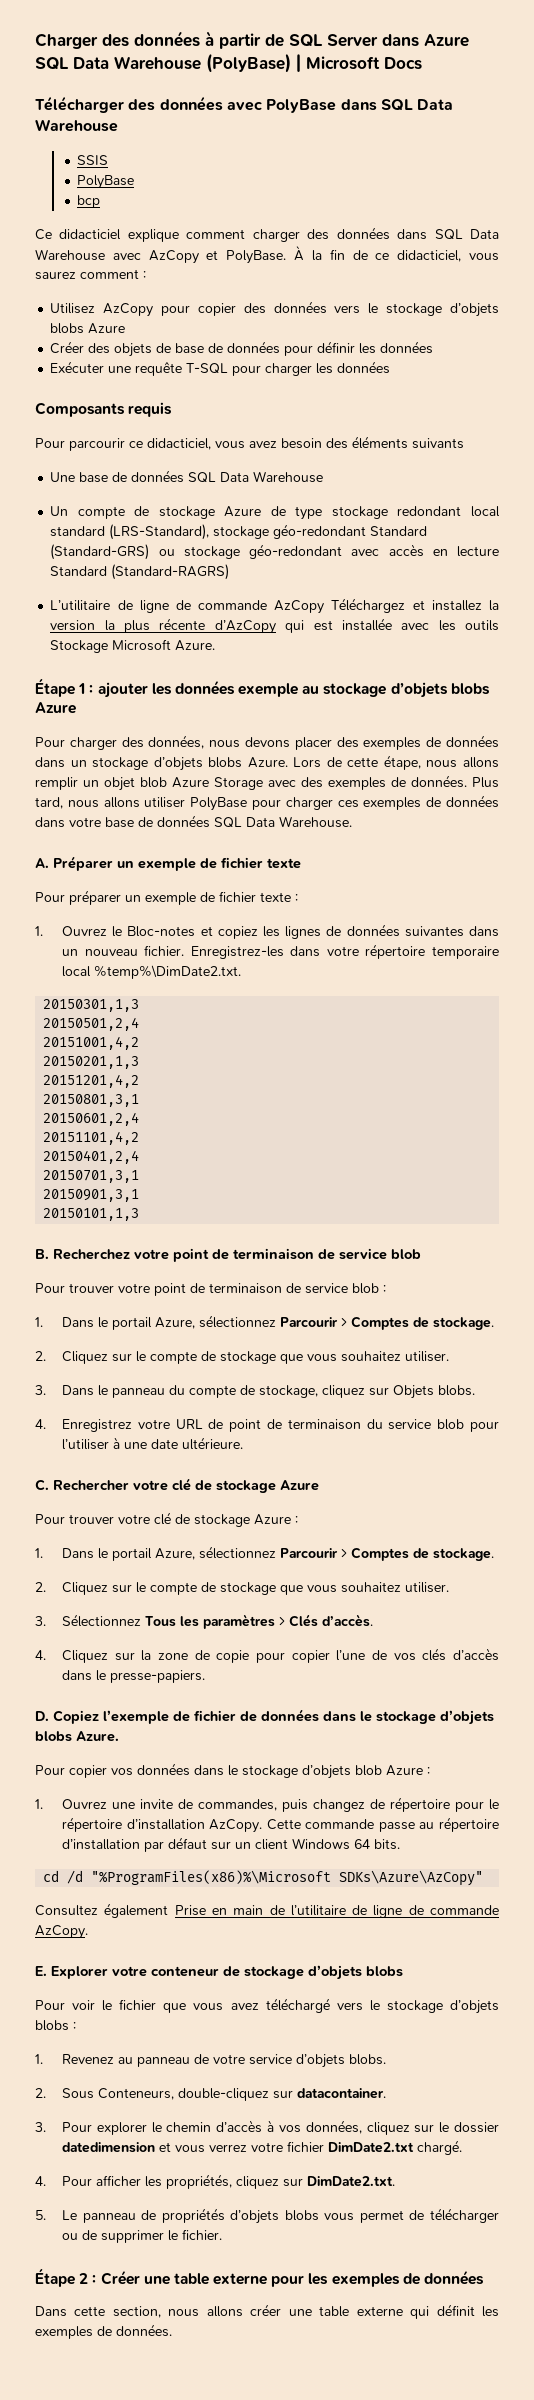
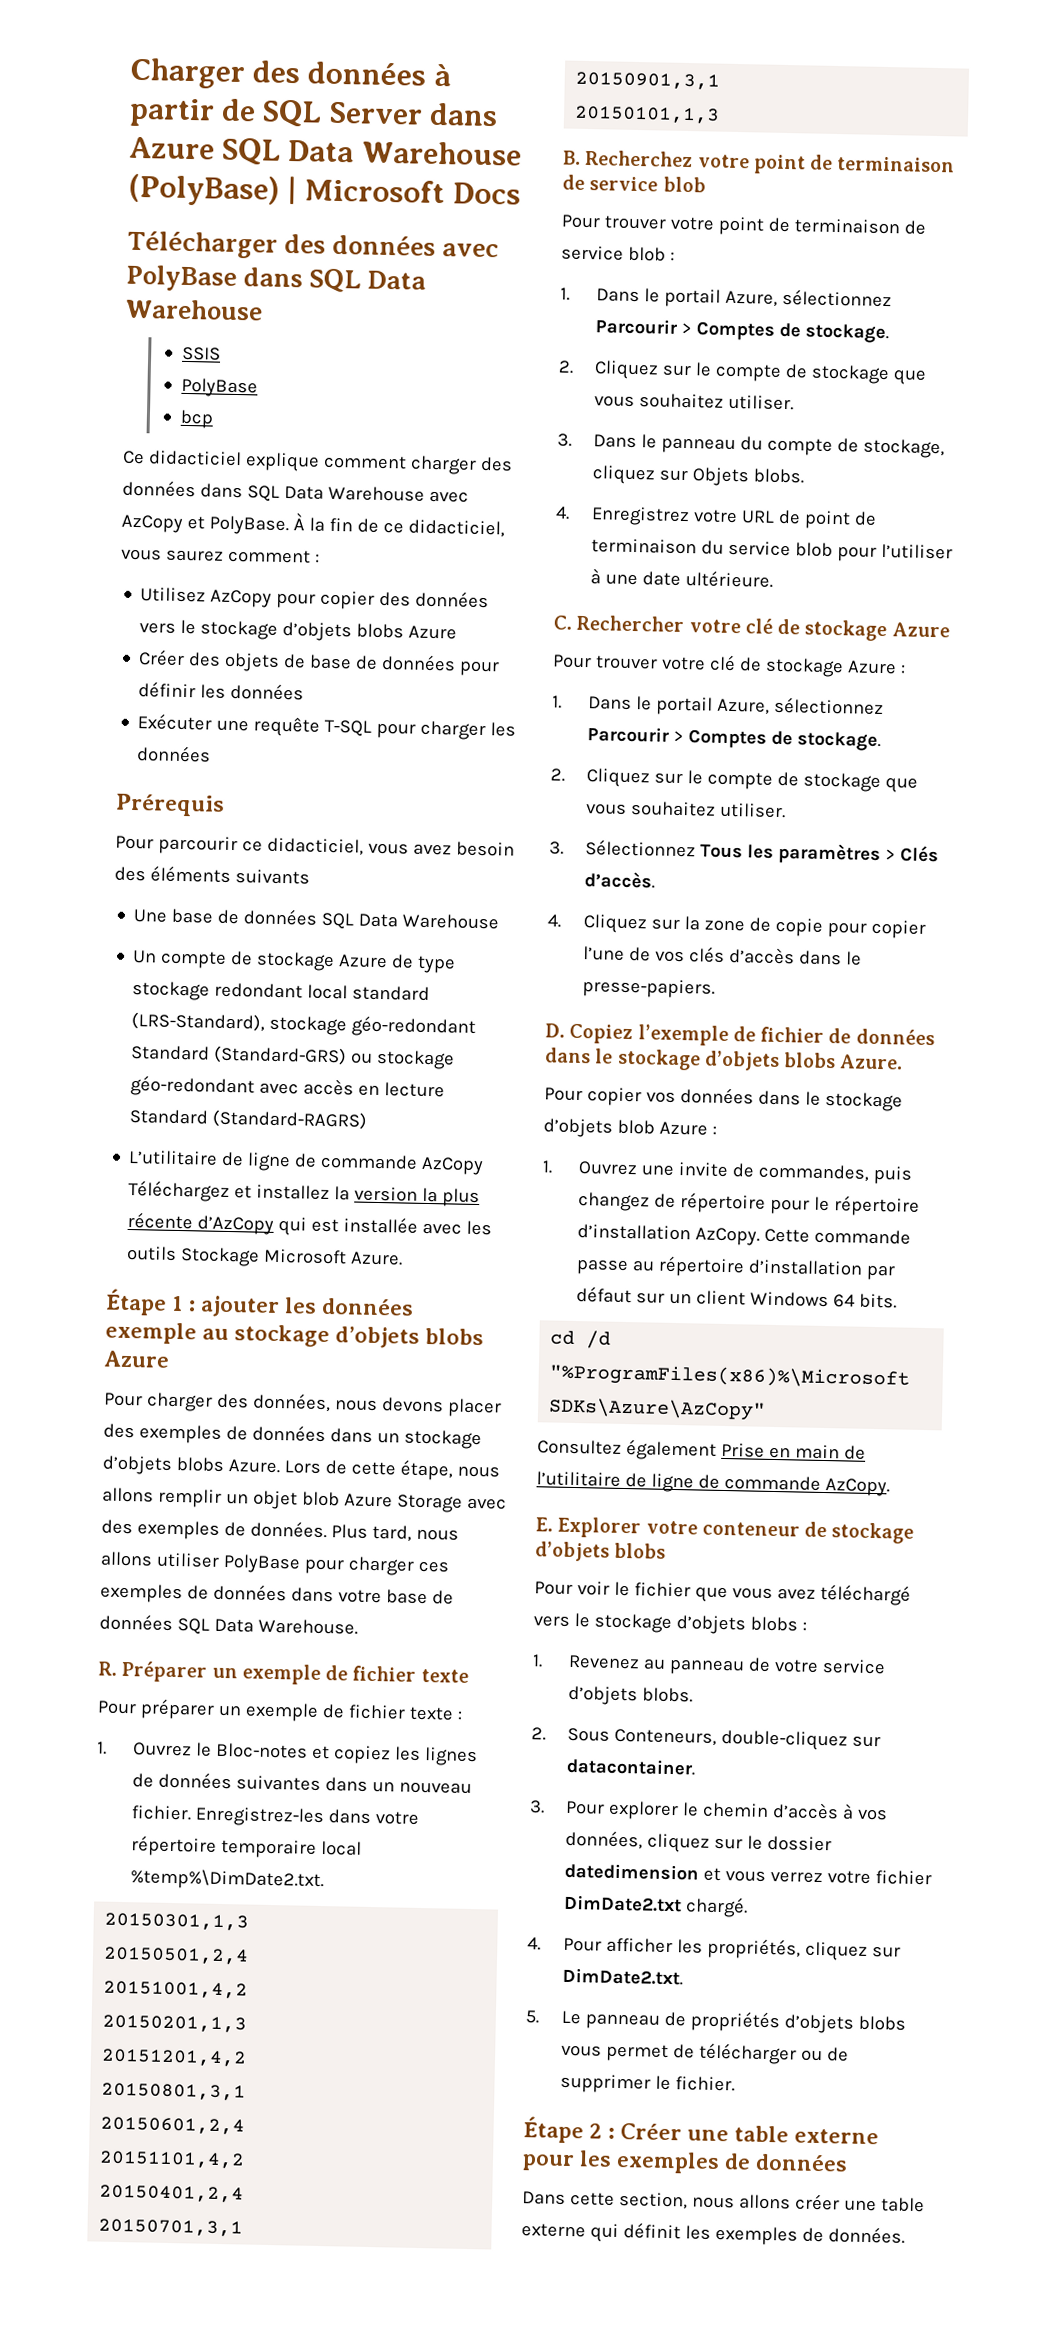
- Composants requis
+ Prérequis
- A. Préparer un exemple de fichier texte
+ R. Préparer un exemple de fichier texte

